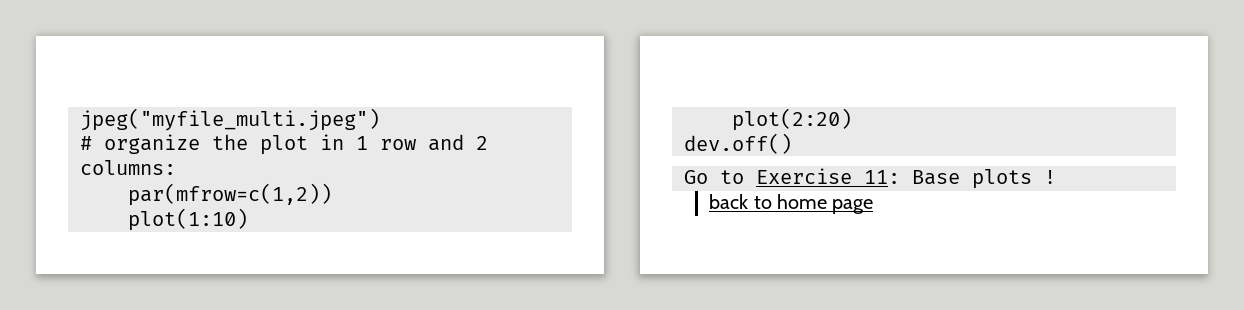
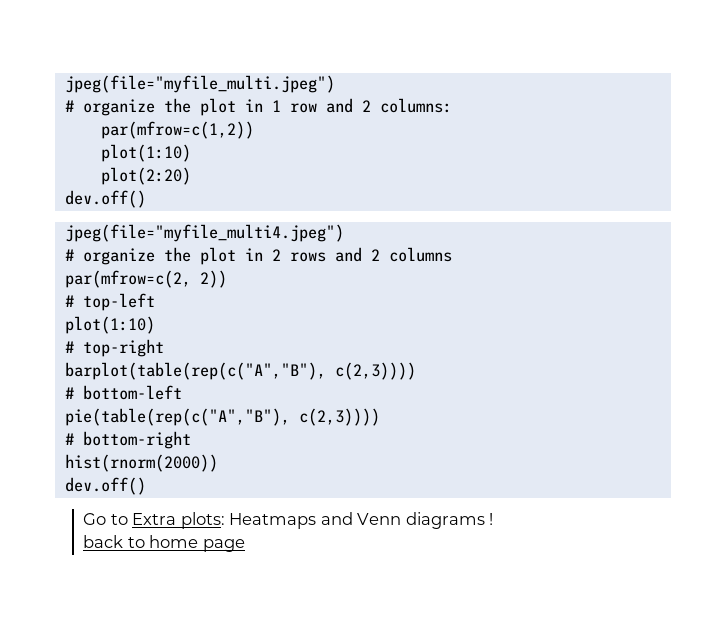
- jpeg("myfile_multi.jpeg")
+ jpeg(file="myfile_multi.jpeg")
- Go to Exercise 11: Base plots !
+ jpeg(file="myfile_multi4.jpeg")
+ # organize the plot in 2 rows and 2 columns
+ par(mfrow=c(2, 2))
+ # top-left
+ plot(1:10)
+ # top-right
+ barplot(table(rep(c("A","B"), c(2,3))))
+ # bottom-left
+ pie(table(rep(c("A","B"), c(2,3))))
+ # bottom-right
+ hist(rnorm(2000))
+ dev.off()
+ Go to Extra plots: Heatmaps and Venn diagrams !

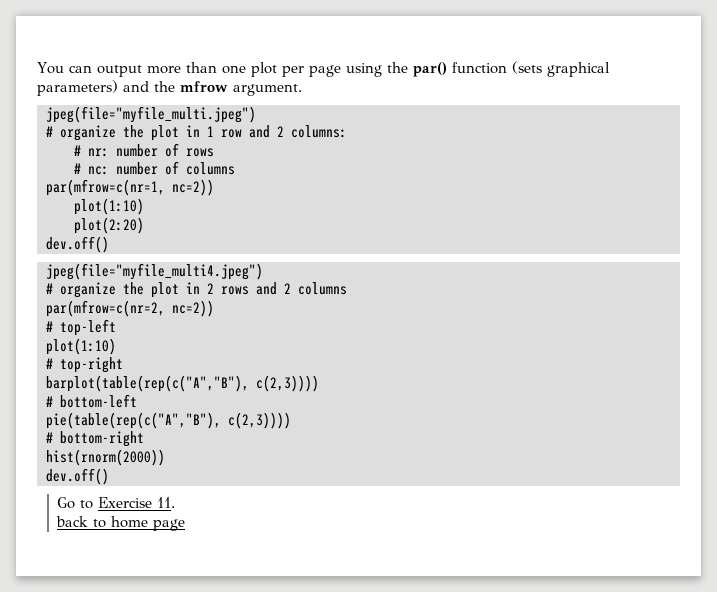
+ You can output more than one plot per page using the par() function (sets graphical parameters) and the mfrow argument.
- par(mfrow=c(1,2))
+ # nr: number of rows
+ # nc: number of columns
+ par(mfrow=c(nr=1, nc=2))
- par(mfrow=c(2, 2))
+ par(mfrow=c(nr=2, nc=2))
- Go to Extra plots: Heatmaps and Venn diagrams !
+ Go to Exercise 11.

